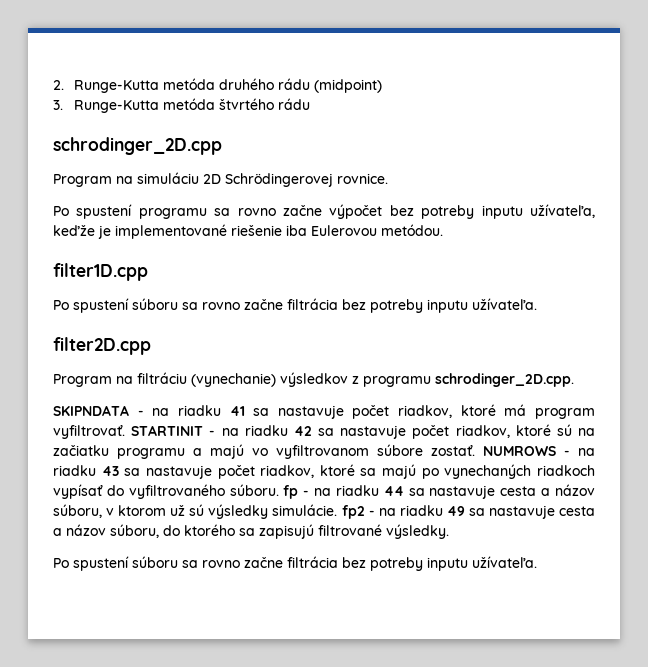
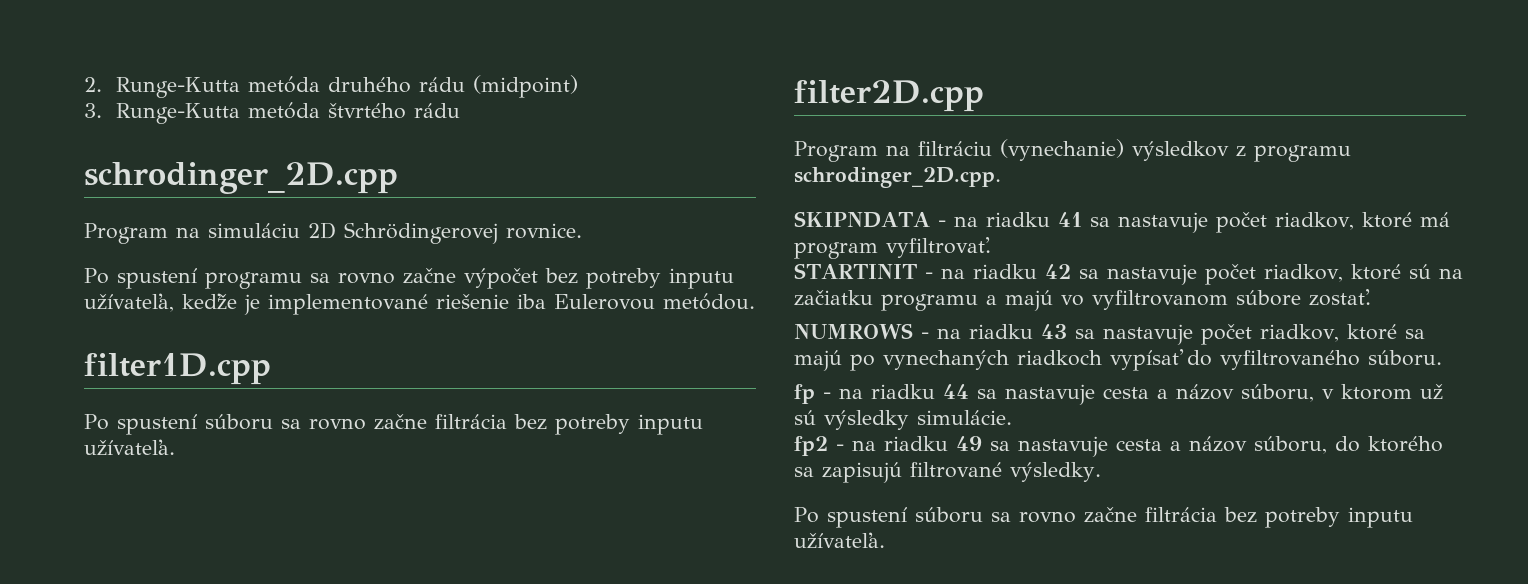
- SKIPNDATA - na riadku 41 sa nastavuje počet riadkov, ktoré má program vyfiltrovať. STARTINIT - na riadku 42 sa nastavuje počet riadkov, ktoré sú na začiatku programu a majú vo vyfiltrovanom súbore zostať. NUMROWS - na riadku 43 sa nastavuje počet riadkov, ktoré sa majú po vynechaných riadkoch vypísať do vyfiltrovaného súboru. fp - na riadku 44 sa nastavuje cesta a názov súboru, v ktorom už sú výsledky simulácie. fp2 - na riadku 49 sa nastavuje cesta a názov súboru, do ktorého sa zapisujú filtrované výsledky.
+ SKIPNDATA - na riadku 41 sa nastavuje počet riadkov, ktoré má program vyfiltrovať.
+ STARTINIT - na riadku 42 sa nastavuje počet riadkov, ktoré sú na začiatku programu a majú vo vyfiltrovanom súbore zostať.
+ NUMROWS - na riadku 43 sa nastavuje počet riadkov, ktoré sa majú po vynechaných riadkoch vypísať do vyfiltrovaného súboru.
+ fp - na riadku 44 sa nastavuje cesta a názov súboru, v ktorom už sú výsledky simulácie.
+ fp2 - na riadku 49 sa nastavuje cesta a názov súboru, do ktorého sa zapisujú filtrované výsledky.

